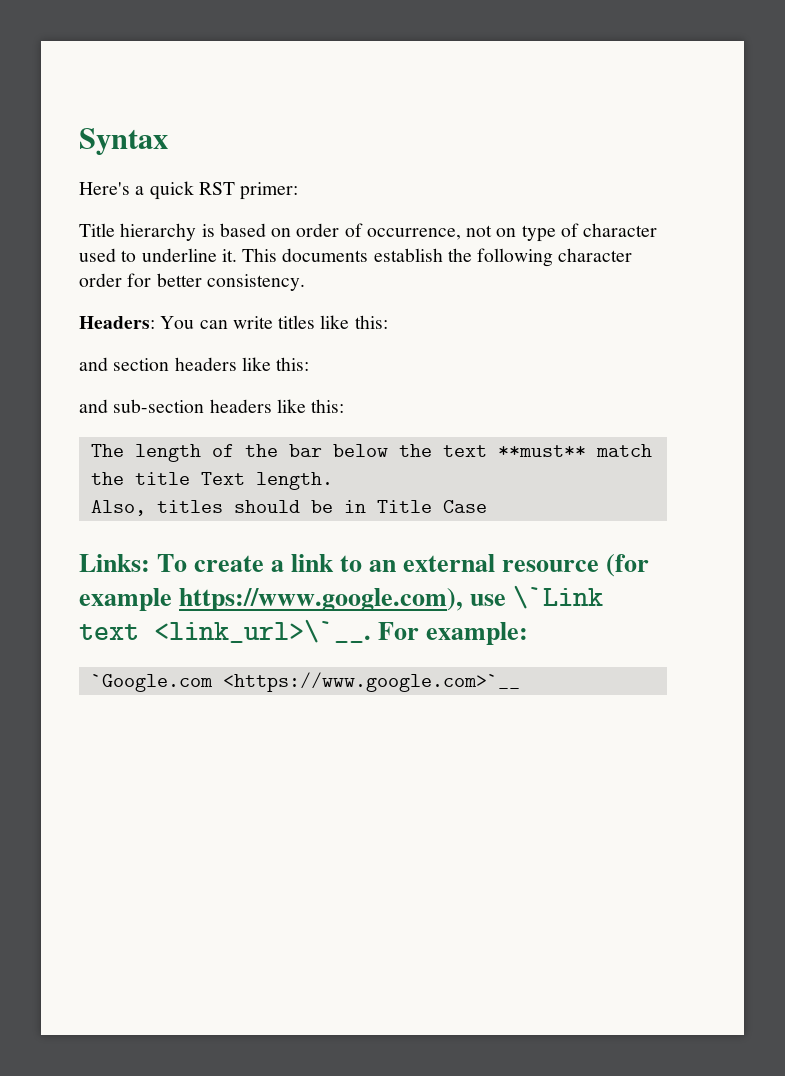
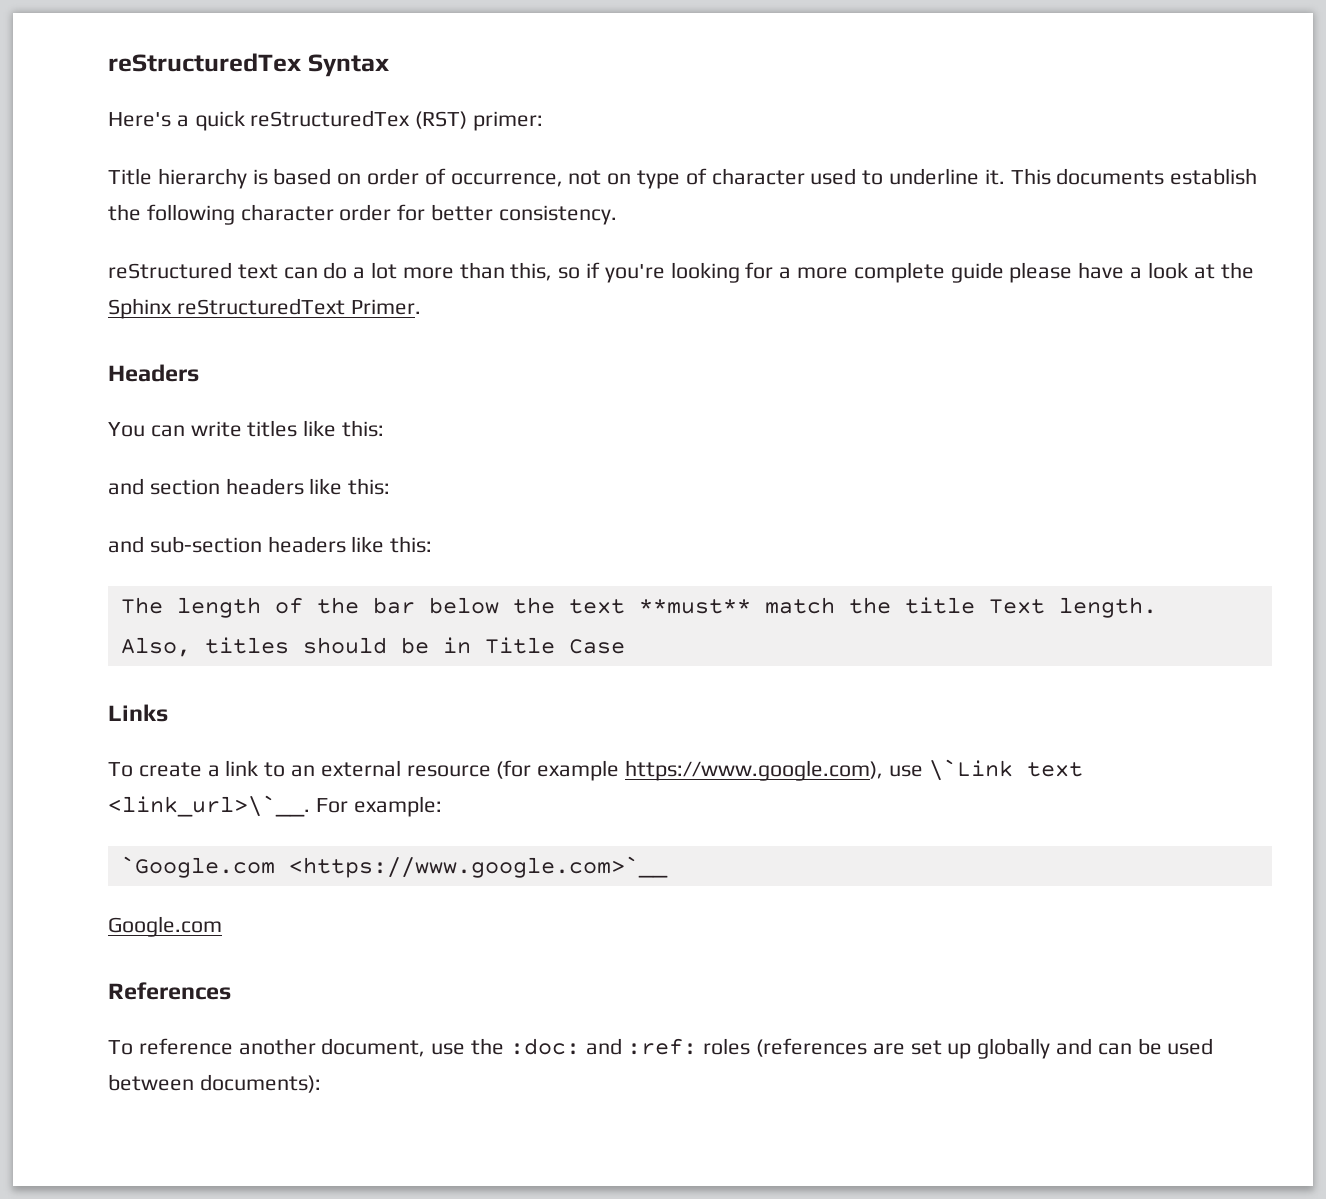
- Syntax
+ reStructuredTex Syntax
- Here's a quick RST primer:
+ Here's a quick reStructuredTex (RST) primer:
- Headers: You can write titles like this:
+ reStructured text can do a lot more than this, so if you're looking for a more complete guide please have a look at the Sphinx reStructuredText Primer.
+ Headers
+ You can write titles like this:
- Links: To create a link to an external resource (for example https://www.google.com), use \`Link text <link_url>\`__.
+ Links
+ To create a link to an external resource (for example https://www.google.com), use \`Link text <link_url>\`__.
+ Google.com
+ References
+ To reference another document, use the :doc: and :ref: roles (references are set up globally and can be used between documents):

